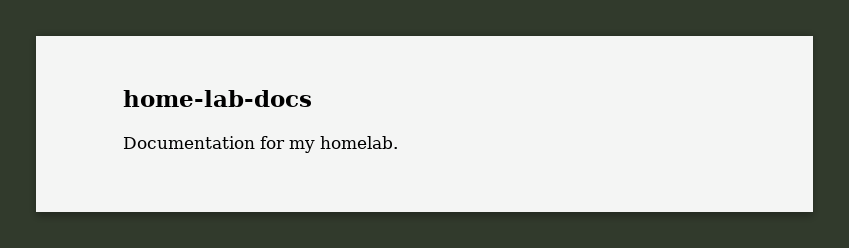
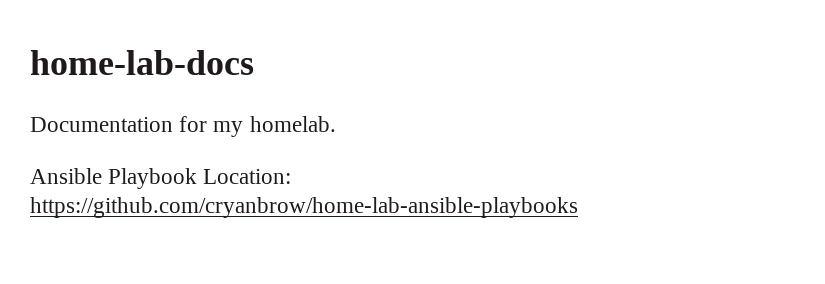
+ Ansible Playbook Location: https://github.com/cryanbrow/home-lab-ansible-playbooks

